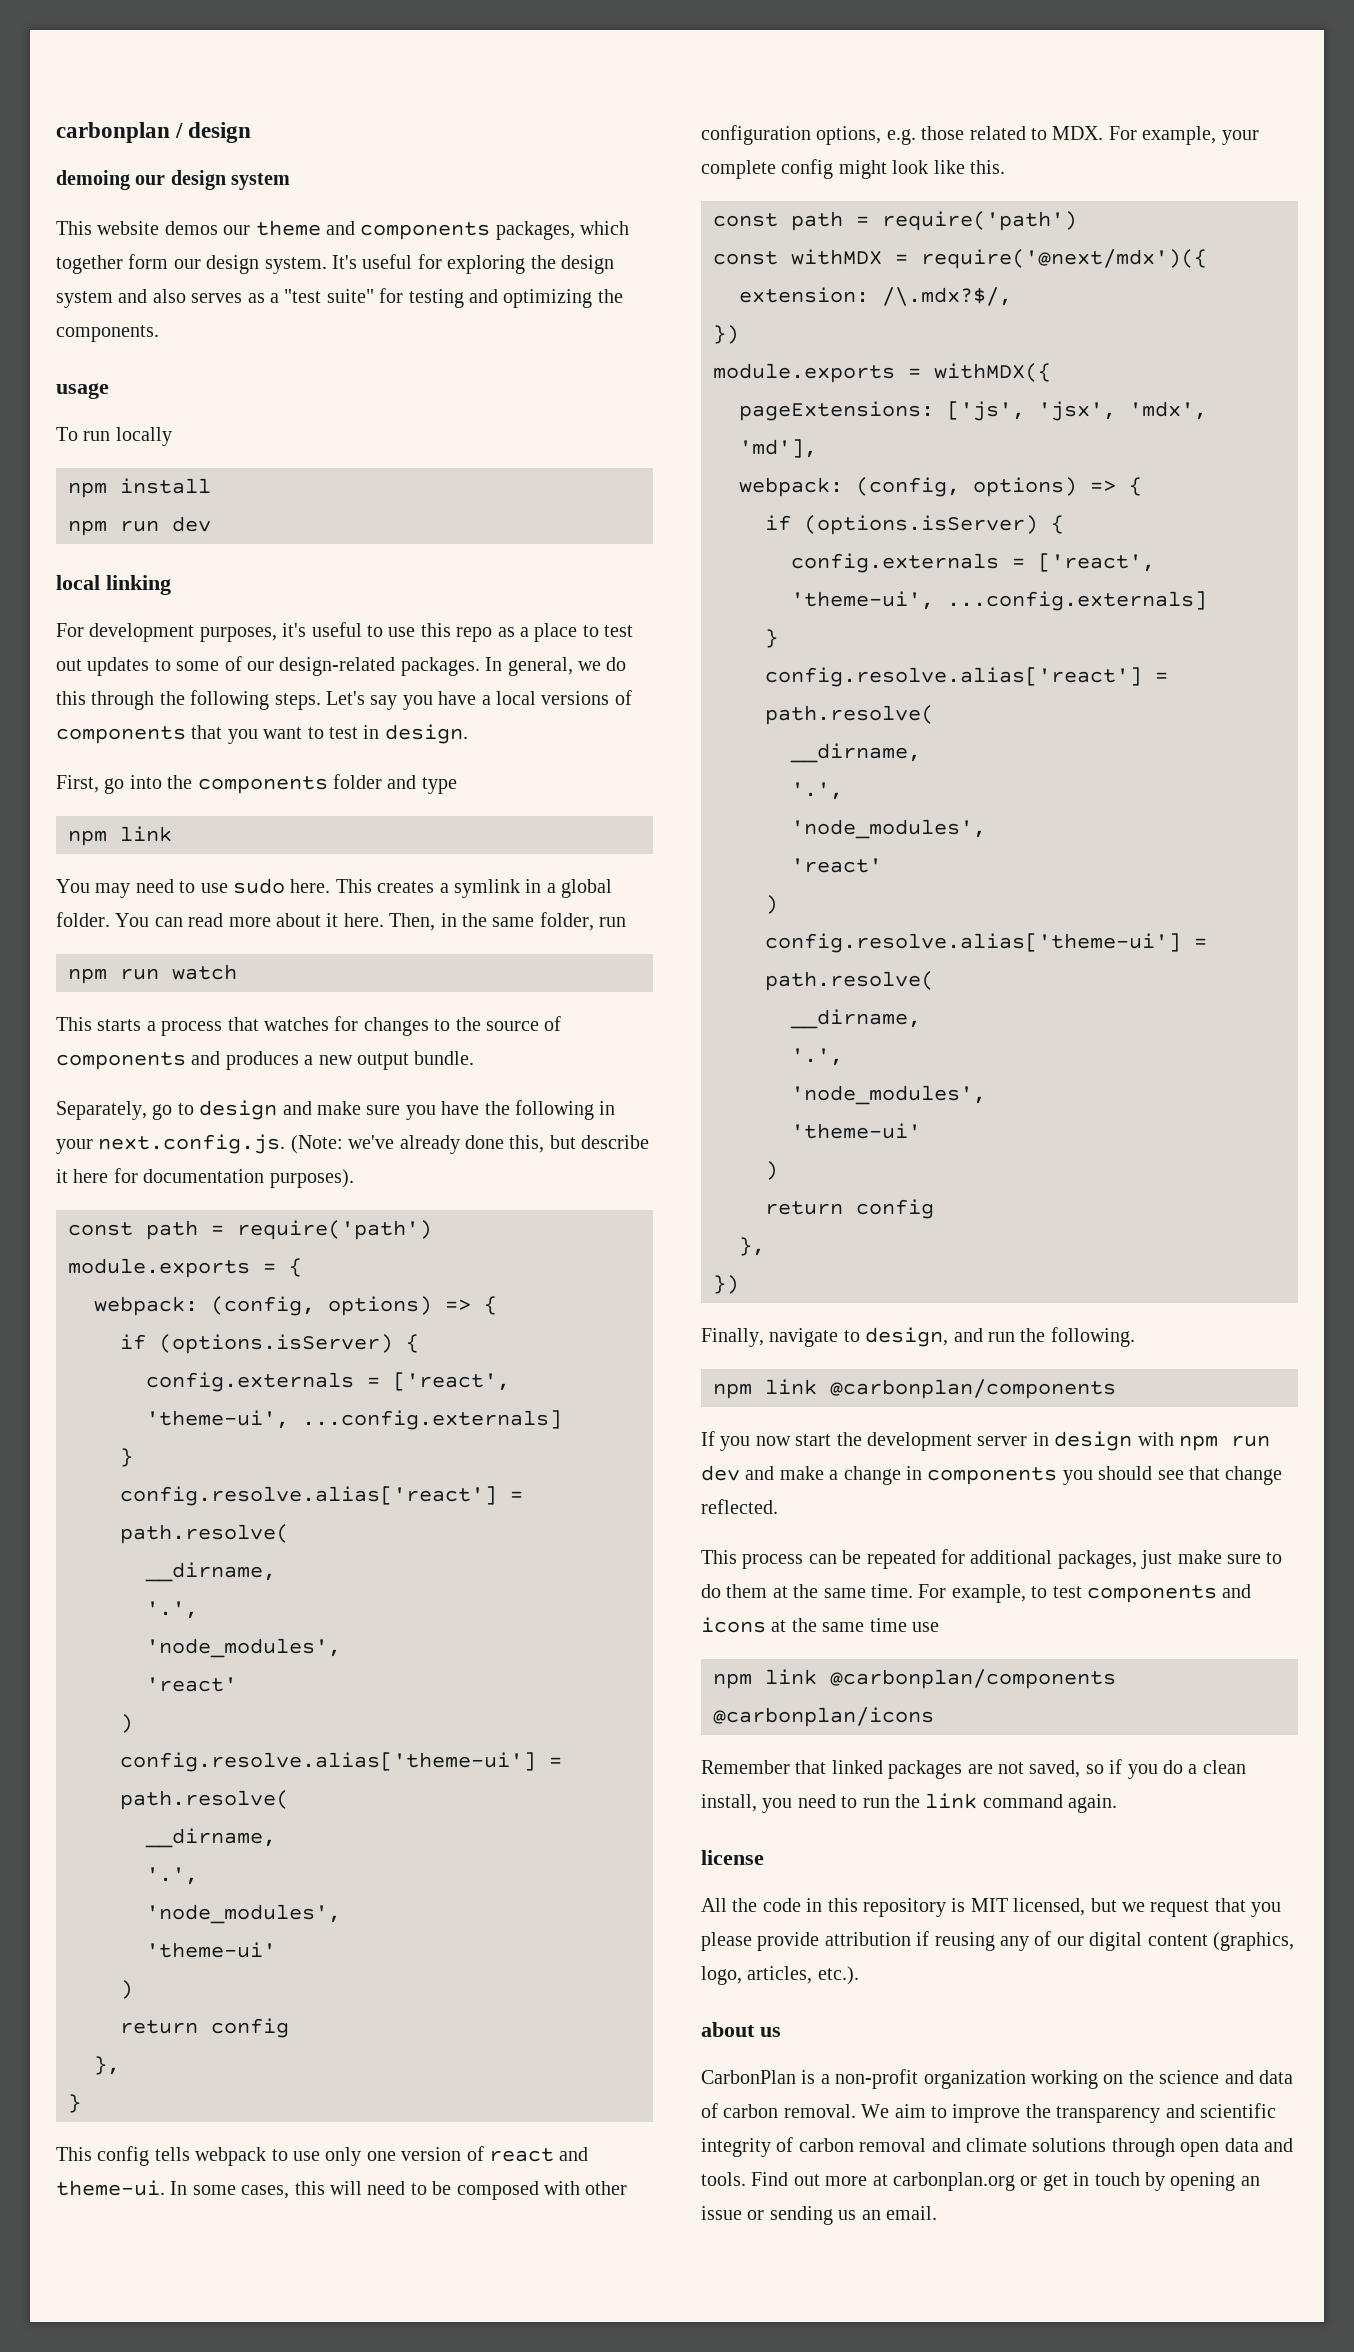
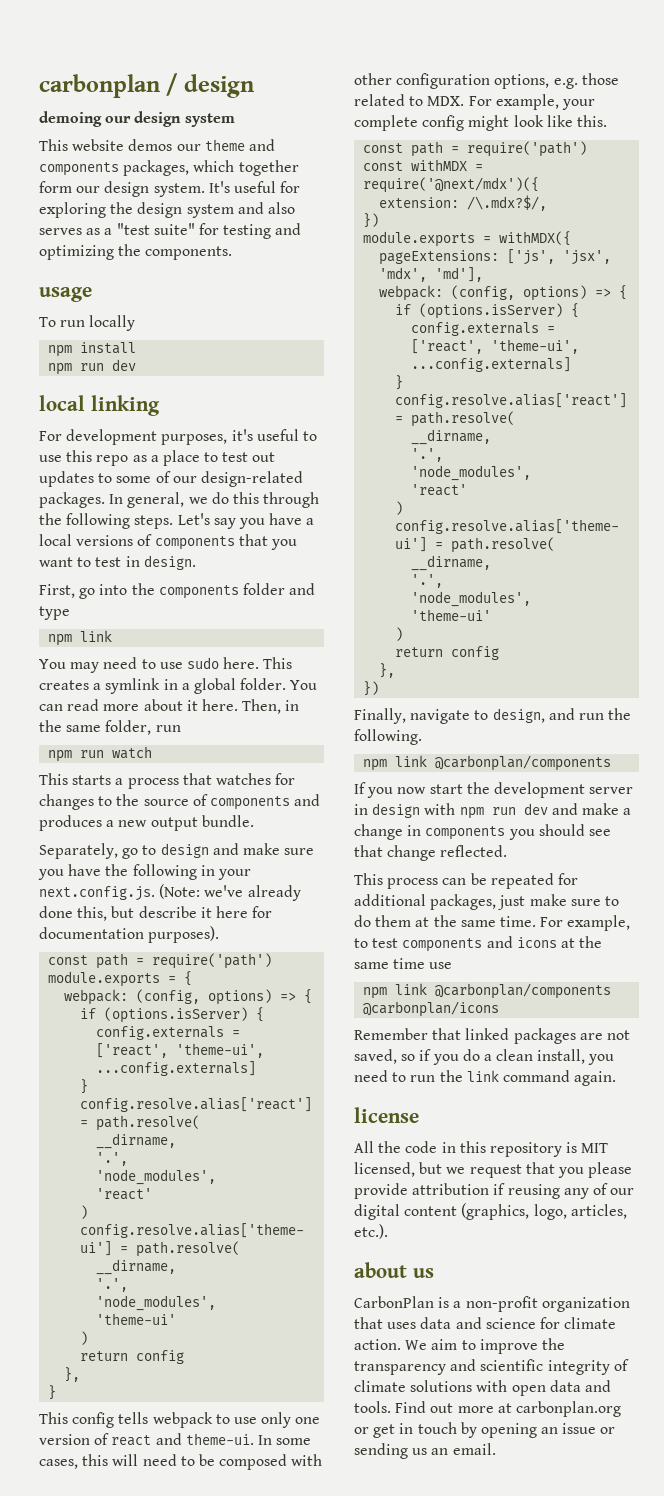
- CarbonPlan is a non-profit organization working on the science and data of carbon removal.
+ CarbonPlan is a non-profit organization that uses data and science for climate action.
- We aim to improve the transparency and scientific integrity of carbon removal and climate solutions through open data and tools.
+ We aim to improve the transparency and scientific integrity of climate solutions with open data and tools.

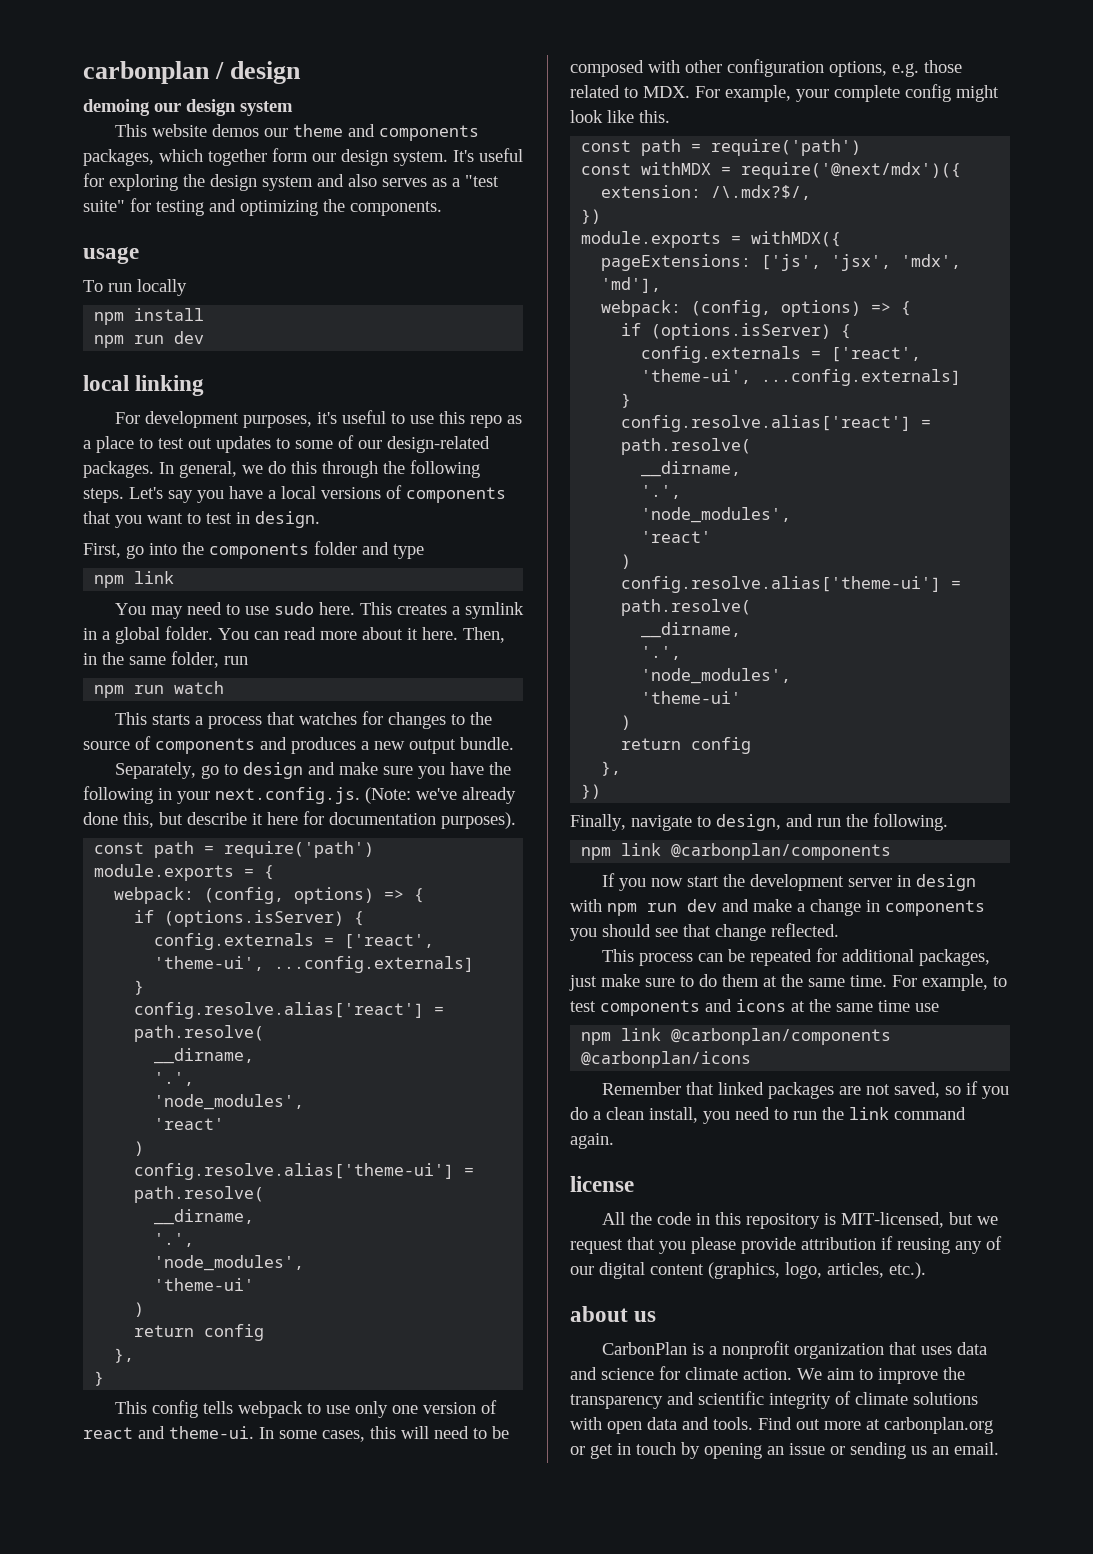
- All the code in this repository is MIT licensed, but we request that you please provide attribution if reusing any of our digital content (graphics, logo, articles, etc.).
+ All the code in this repository is MIT-licensed, but we request that you please provide attribution if reusing any of our digital content (graphics, logo, articles, etc.).
- CarbonPlan is a non-profit organization that uses data and science for climate action.
+ CarbonPlan is a nonprofit organization that uses data and science for climate action.

